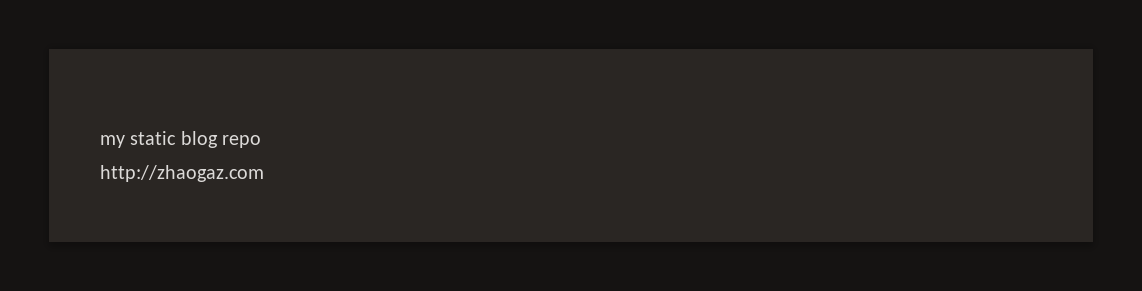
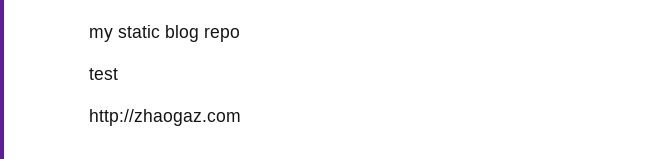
+ test

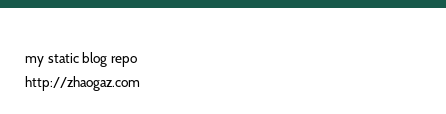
- test

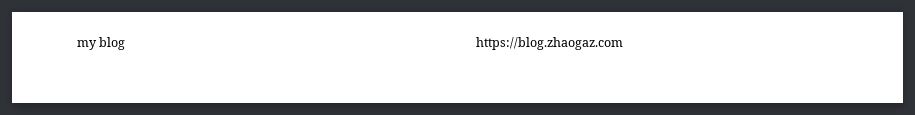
- my static blog repo
- http://zhaogaz.com
+ my blog
+ https://blog.zhaogaz.com

